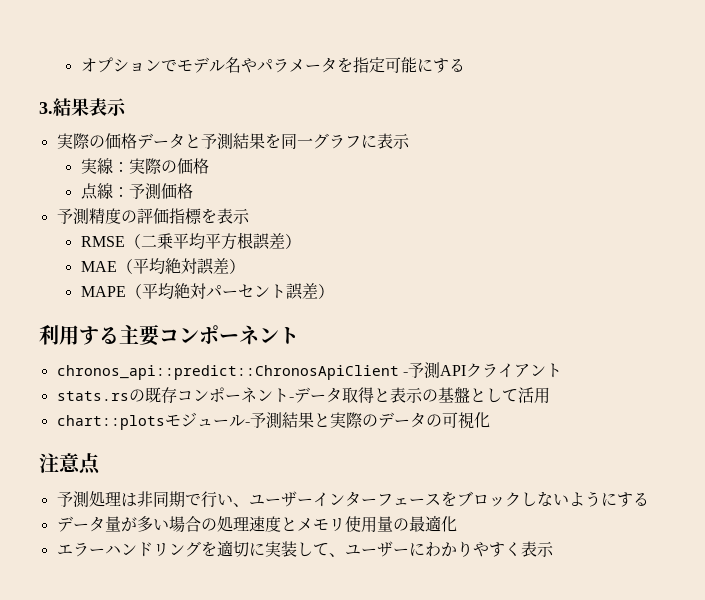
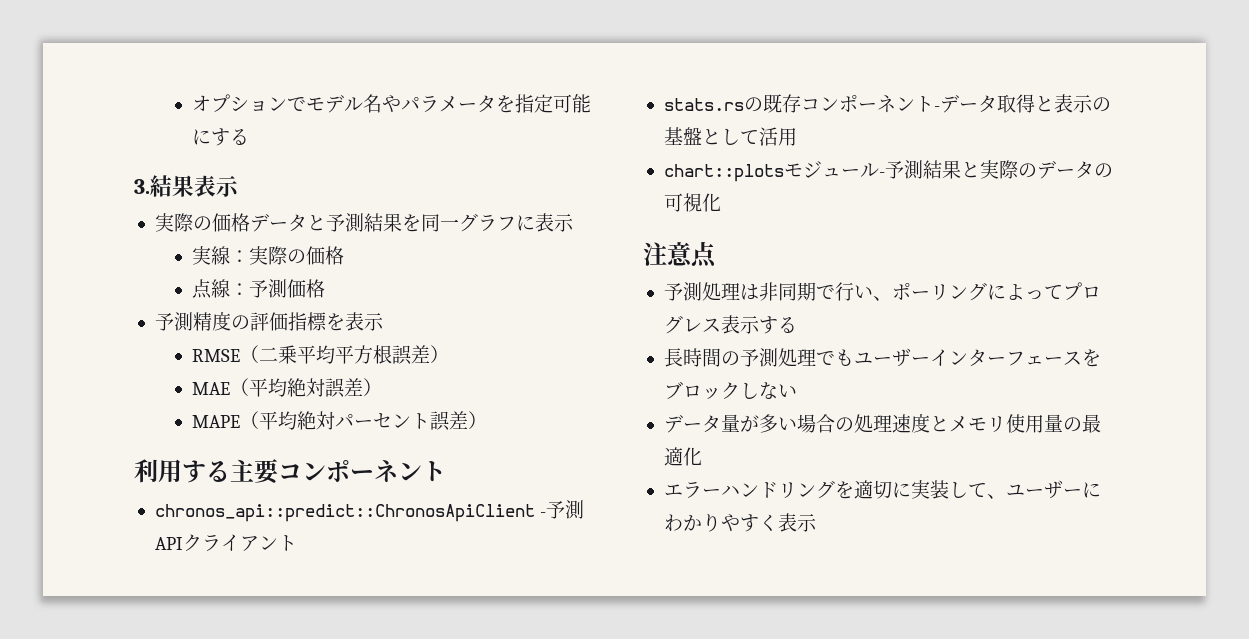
- 予測処理は非同期で行い、ユーザーインターフェースをブロックしないようにする
+ 予測処理は非同期で行い、ポーリングによってプログレス表示する
+ 長時間の予測処理でもユーザーインターフェースをブロックしない

